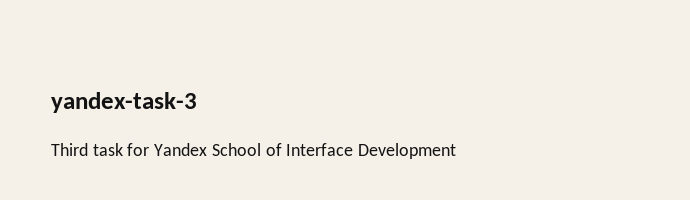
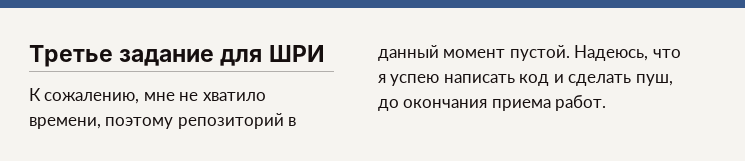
- yandex-task-3
- Third task for Yandex School of Interface Development
+ Третье задание для ШРИ
+ К сожалению, мне не хватило времени, поэтому репозиторий в данный момент пустой. Надеюсь, что я успею написать код и сделать пуш, до окончания приема работ.

